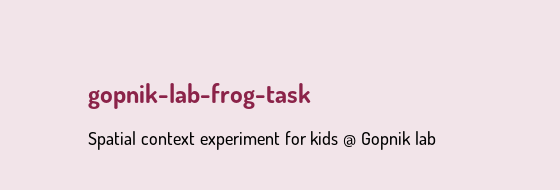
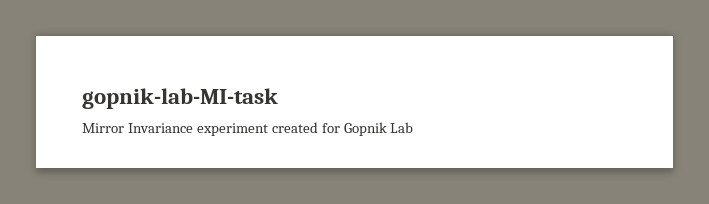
- gopnik-lab-frog-task
- Spatial context experiment for kids @ Gopnik lab
+ gopnik-lab-MI-task
+ Mirror Invariance experiment created for Gopnik Lab

